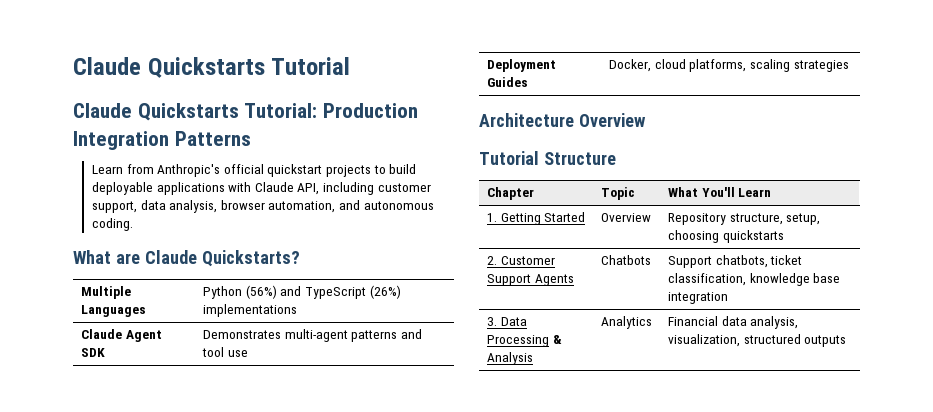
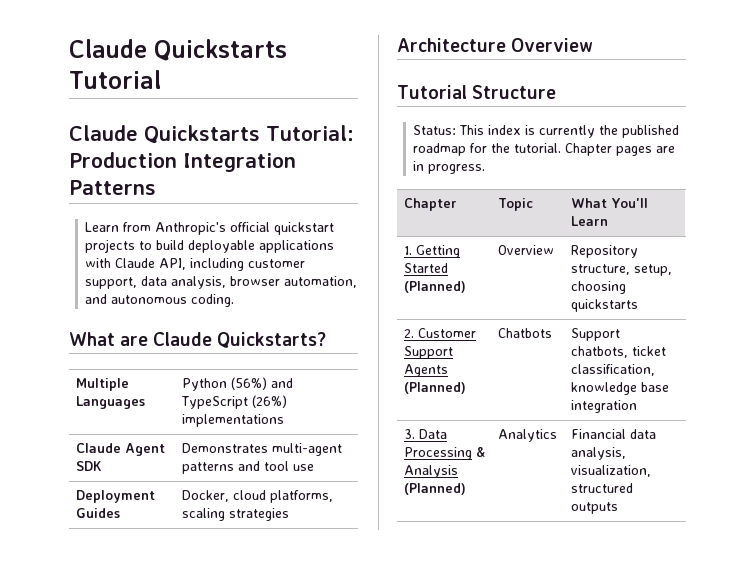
+ Status: This index is currently the published roadmap for the tutorial. Chapter pages are in progress.
- 1. Getting Started | Overview | Repository structure, setup, choosing quickstarts
+ 1. Getting Started (Planned) | Overview | Repository structure, setup, choosing quickstarts
- 2. Customer Support Agents | Chatbots | Support chatbots, ticket classification, knowledge base integration
+ 2. Customer Support Agents (Planned) | Chatbots | Support chatbots, ticket classification, knowledge base integration
- 3. Data Processing & Analysis | Analytics | Financial data analysis, visualization, structured outputs
+ 3. Data Processing & Analysis (Planned) | Analytics | Financial data analysis, visualization, structured outputs

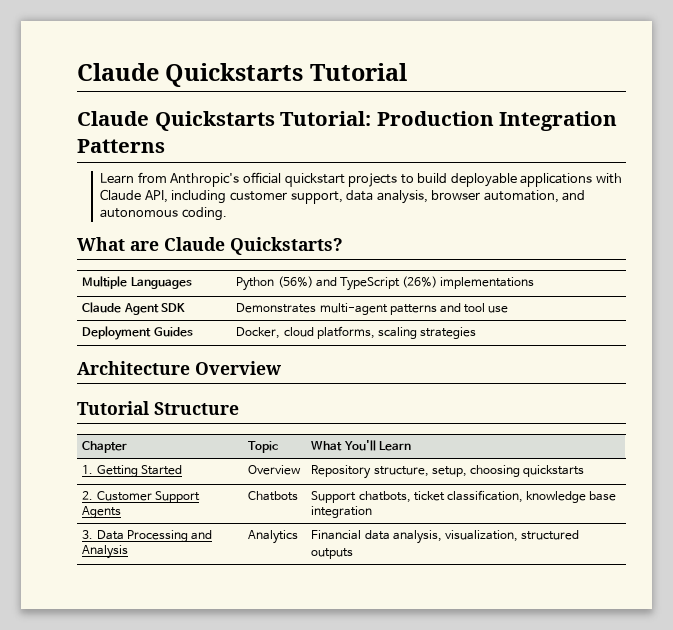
- Status: This index is currently the published roadmap for the tutorial. Chapter pages are in progress.
- 1. Getting Started (Planned) | Overview | Repository structure, setup, choosing quickstarts
+ 1. Getting Started | Overview | Repository structure, setup, choosing quickstarts
- 2. Customer Support Agents (Planned) | Chatbots | Support chatbots, ticket classification, knowledge base integration
+ 2. Customer Support Agents | Chatbots | Support chatbots, ticket classification, knowledge base integration
- 3. Data Processing & Analysis (Planned) | Analytics | Financial data analysis, visualization, structured outputs
+ 3. Data Processing and Analysis | Analytics | Financial data analysis, visualization, structured outputs

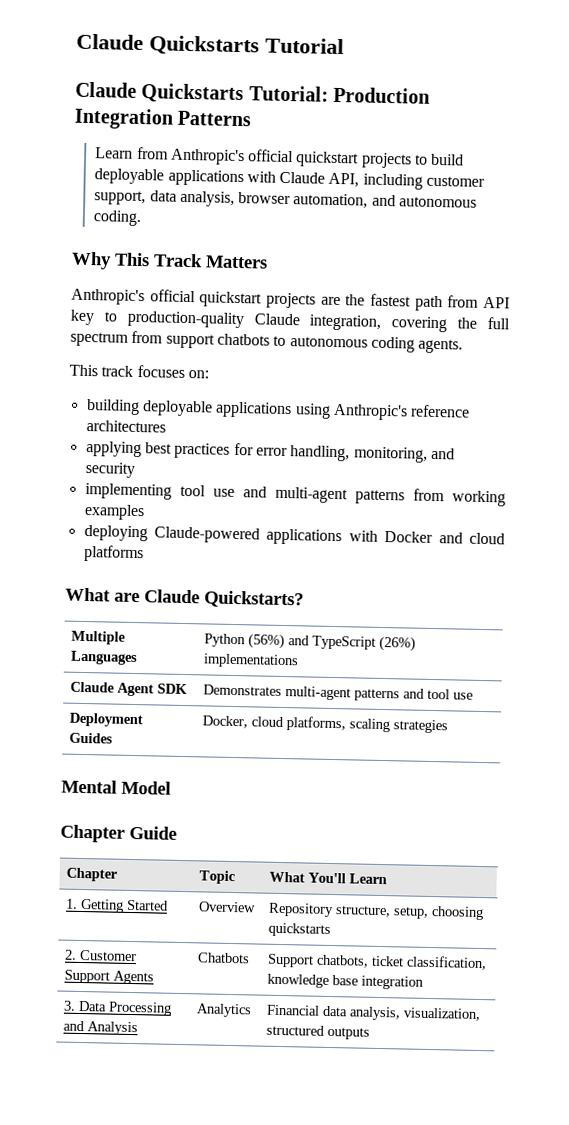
+ Why This Track Matters
+ Anthropic's official quickstart projects are the fastest path from API key to production-quality Claude integration, covering the full spectrum from support chatbots to autonomous coding agents.
+ This track focuses on:
+ building deployable applications using Anthropic's reference architectures
+ applying best practices for error handling, monitoring, and security
+ implementing tool use and multi-agent patterns from working examples
+ deploying Claude-powered applications with Docker and cloud platforms
- Architecture Overview
- Tutorial Structure
+ Mental Model
+ Chapter Guide

